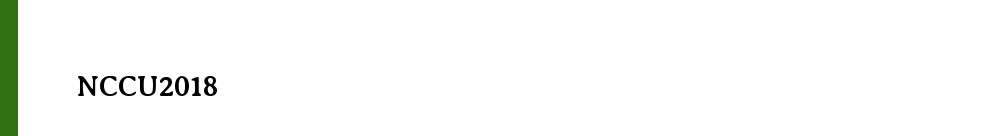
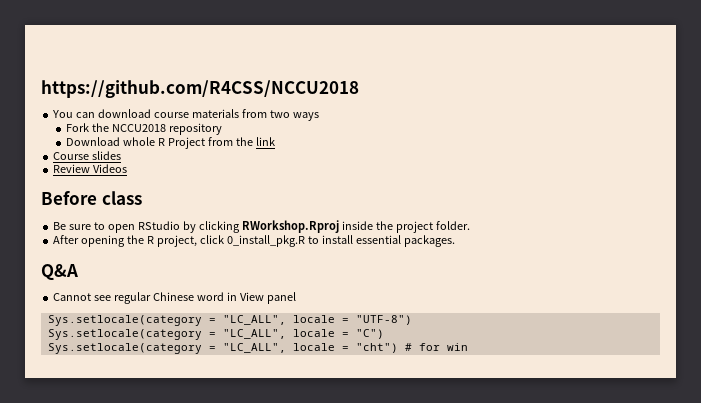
- NCCU2018
+ https://github.com/R4CSS/NCCU2018
+ You can download course materials from two ways
+ Fork the NCCU2018 repository
+ Download whole R Project from the link
+ Course slides
+ Review Videos
+ Before class
+ Be sure to open RStudio by clicking RWorkshop.Rproj inside the project folder.
+ After opening the R project, click 0_install_pkg.R to install essential packages.
+ Q&A
+ Cannot see regular Chinese word in View panel
+ Sys.setlocale(category = "LC_ALL", locale = "UTF-8")
+ Sys.setlocale(category = "LC_ALL", locale = "C")
+ Sys.setlocale(category = "LC_ALL", locale = "cht") # for win

